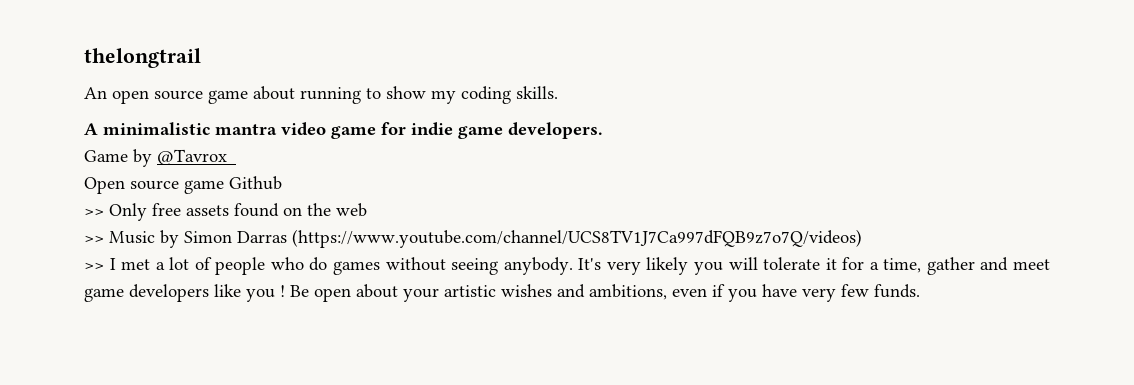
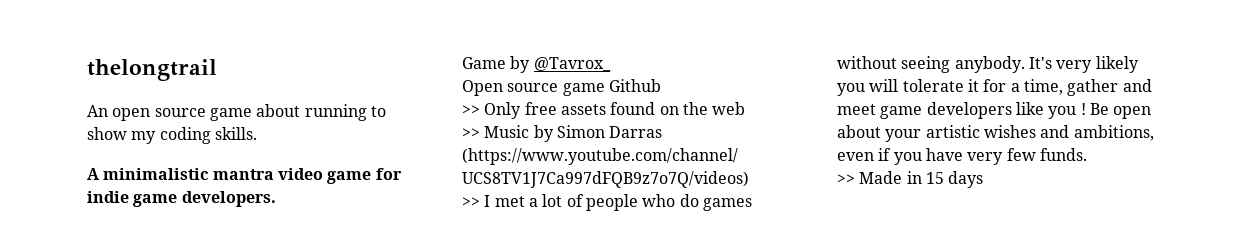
+ >> Made in 15 days

